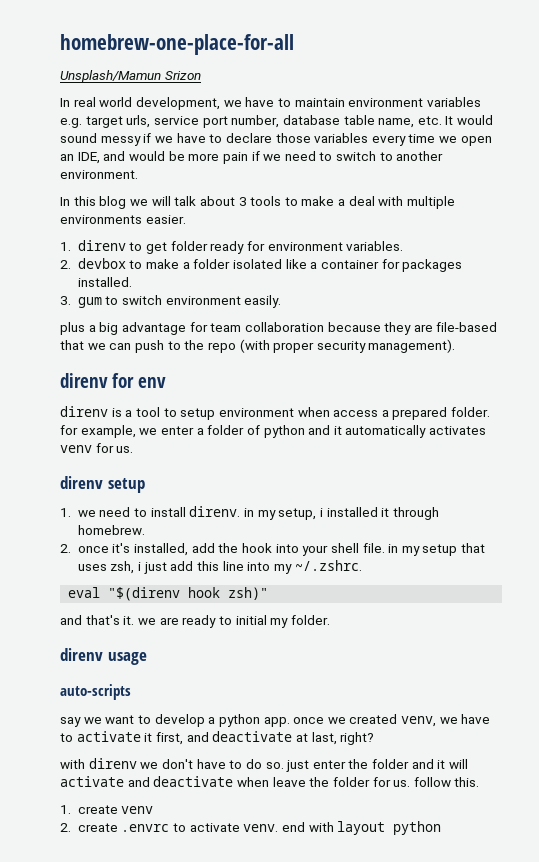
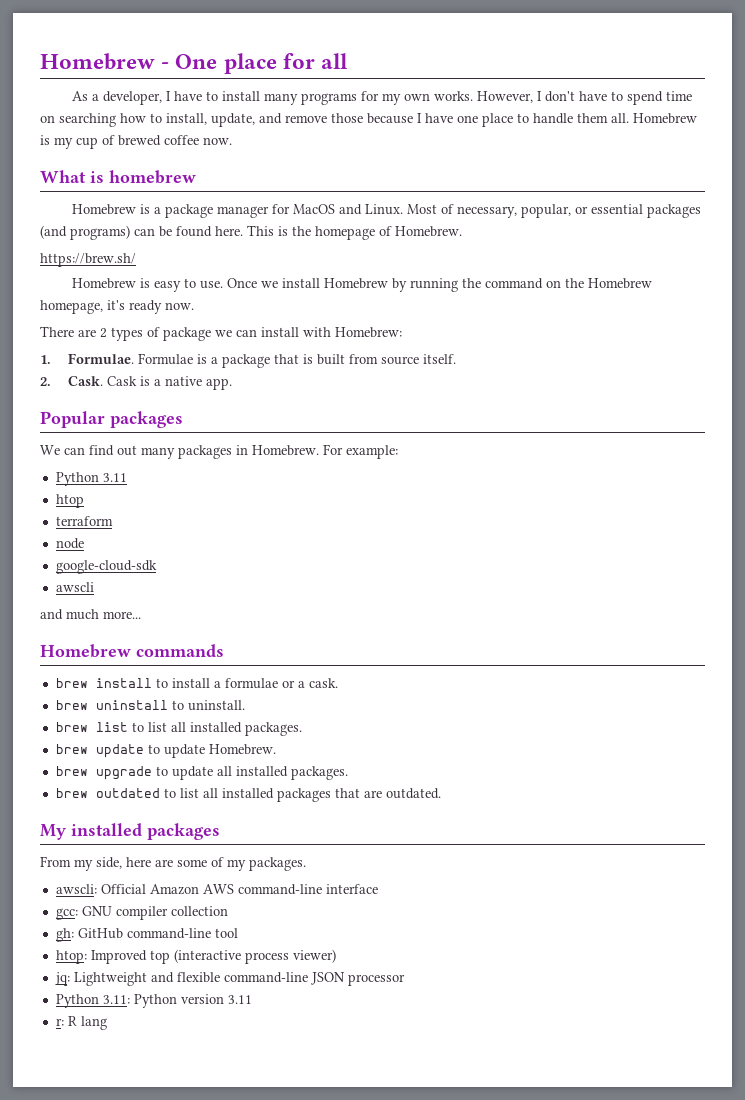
- homebrew-one-place-for-all
- Unsplash/Mamun Srizon
- In real world development, we have to maintain environment variables e.g. target urls, service port number, database table name, etc. It would sound messy if we have to declare those variables every time we open an IDE, and would be more pain if we need to switch to another environment.
- In this blog we will talk about 3 tools to make a deal with multiple environments easier.
- 1. direnv to get folder ready for environment variables.
- 2. devbox to make a folder isolated like a container for packages installed.
- 3. gum to switch environment easily.
- plus a big advantage for team collaboration because they are file-based that we can push to the repo (with proper security management).
- direnv for env
- direnv is a tool to setup environment when access a prepared folder. for example, we enter a folder of python and it automatically activates venv for us.
- direnv setup
- 1. we need to install direnv. in my setup, i installed it through homebrew.
- 2. once it's installed, add the hook into your shell file. in my setup that uses zsh, i just add this line into my ~/.zshrc.
- eval "$(direnv hook zsh)"
- and that's it. we are ready to initial my folder.
- direnv usage
- auto-scripts
- say we want to develop a python app. once we created venv, we have to activate it first, and deactivate at last, right?
- with direnv we don't have to do so. just enter the folder and it will activate and deactivate when leave the folder for us. follow this.
- 1. create venv
- 2. create .envrc to activate venv. end with layout python
+ Homebrew - One place for all
+ As a developer, I have to install many programs for my own works. However, I don't have to spend time on searching how to install, update, and remove those because I have one place to handle them all. Homebrew is my cup of brewed coffee now.
+ What is homebrew
+ Homebrew is a package manager for MacOS and Linux. Most of necessary, popular, or essential packages (and programs) can be found here. This is the homepage of Homebrew.
+ https://brew.sh/
+ Homebrew is easy to use. Once we install Homebrew by running the command on the Homebrew homepage, it's ready now.
+ There are 2 types of package we can install with Homebrew:
+ 1. Formulae. Formulae is a package that is built from source itself.
+ 2. Cask. Cask is a native app.
+ Popular packages
+ We can find out many packages in Homebrew. For example:
+ Python 3.11
+ htop
+ terraform
+ node
+ google-cloud-sdk
+ awscli
+ and much more...
+ Homebrew commands
+ brew install to install a formulae or a cask.
+ brew uninstall to uninstall.
+ brew list to list all installed packages.
+ brew update to update Homebrew.
+ brew upgrade to update all installed packages.
+ brew outdated to list all installed packages that are outdated.
+ My installed packages
+ From my side, here are some of my packages.
+ awscli: Official Amazon AWS command-line interface
+ gcc: GNU compiler collection
+ gh: GitHub command-line tool
+ htop: Improved top (interactive process viewer)
+ jq: Lightweight and flexible command-line JSON processor
+ Python 3.11: Python version 3.11
+ r: R lang

